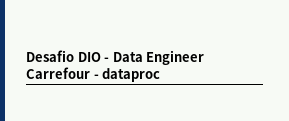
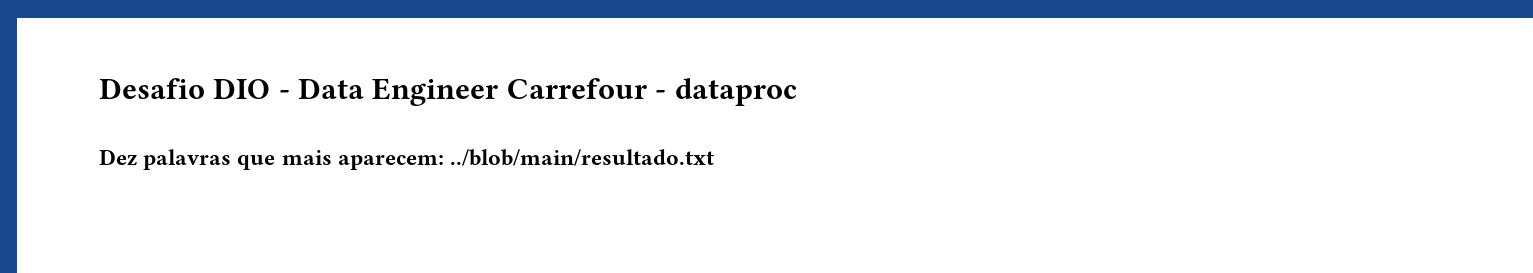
+ Dez palavras que mais aparecem: ../blob/main/resultado.txt

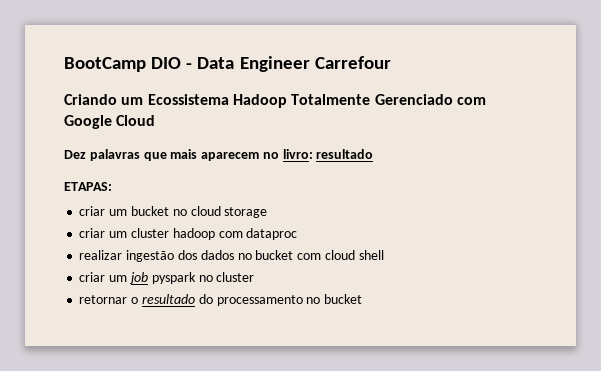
- Desafio DIO - Data Engineer Carrefour - dataproc
- Dez palavras que mais aparecem: ../blob/main/resultado.txt
+ BootCamp DIO - Data Engineer Carrefour
+ Criando um Ecossistema Hadoop Totalmente Gerenciado com Google Cloud
+ Dez palavras que mais aparecem no livro: resultado
+ ETAPAS:
+ criar um bucket no cloud storage
+ criar um cluster hadoop com dataproc
+ realizar ingestão dos dados no bucket com cloud shell
+ criar um job pyspark no cluster
+ retornar o resultado do processamento no bucket

